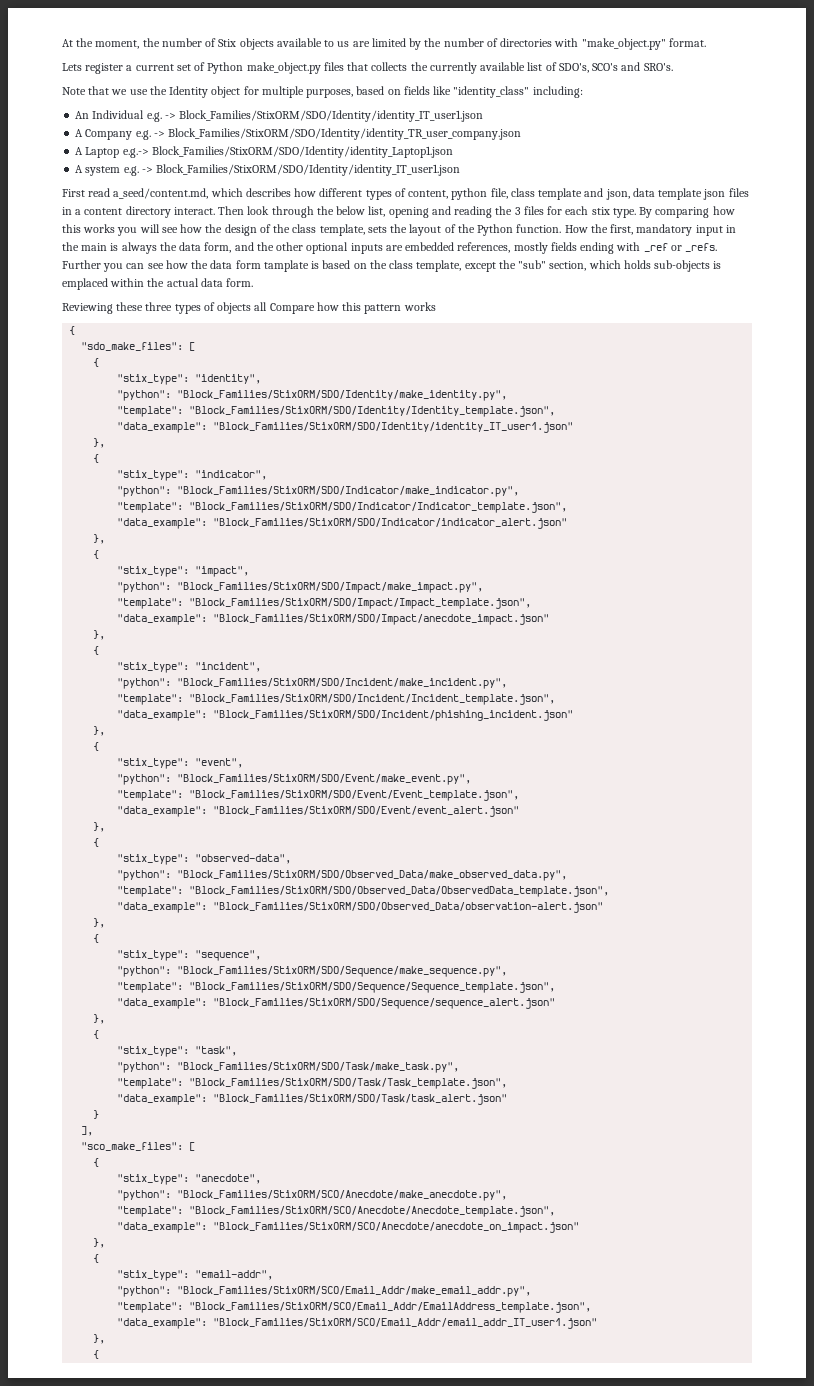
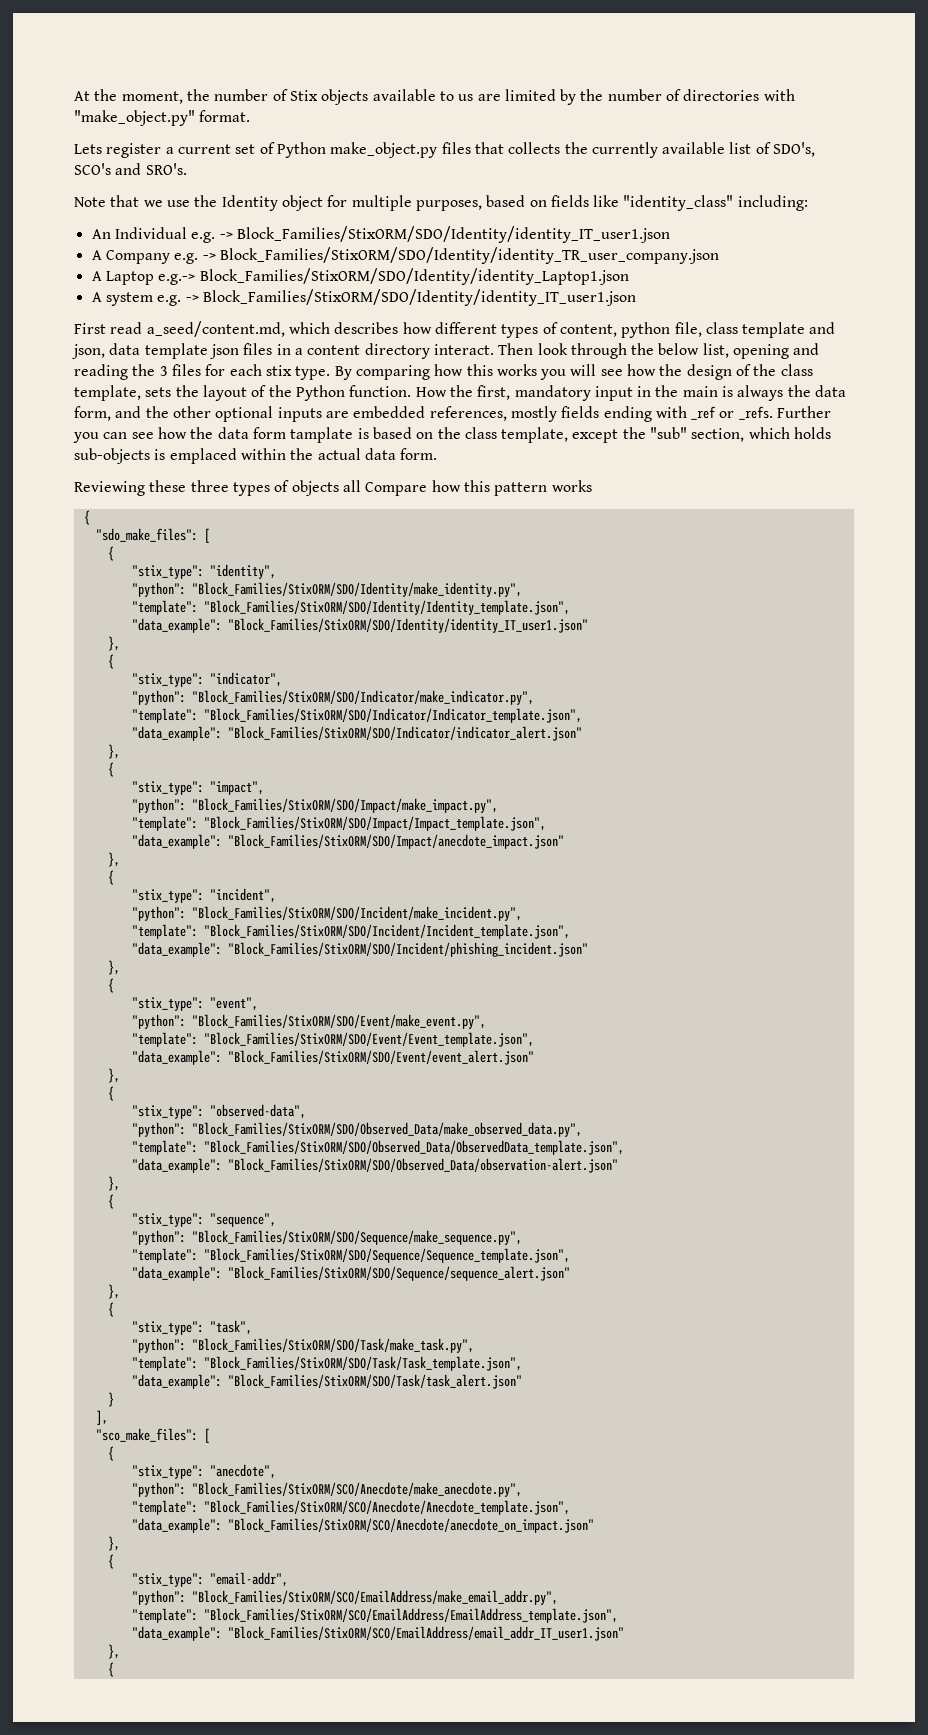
- "python": "Block_Families/StixORM/SCO/Email_Addr/make_email_addr.py",
- "template": "Block_Families/StixORM/SCO/Email_Addr/EmailAddress_template.json",
- "data_example": "Block_Families/StixORM/SCO/Email_Addr/email_addr_IT_user1.json"
+ "python": "Block_Families/StixORM/SCO/EmailAddress/make_email_addr.py",
+ "template": "Block_Families/StixORM/SCO/EmailAddress/EmailAddress_template.json",
+ "data_example": "Block_Families/StixORM/SCO/EmailAddress/email_addr_IT_user1.json"

